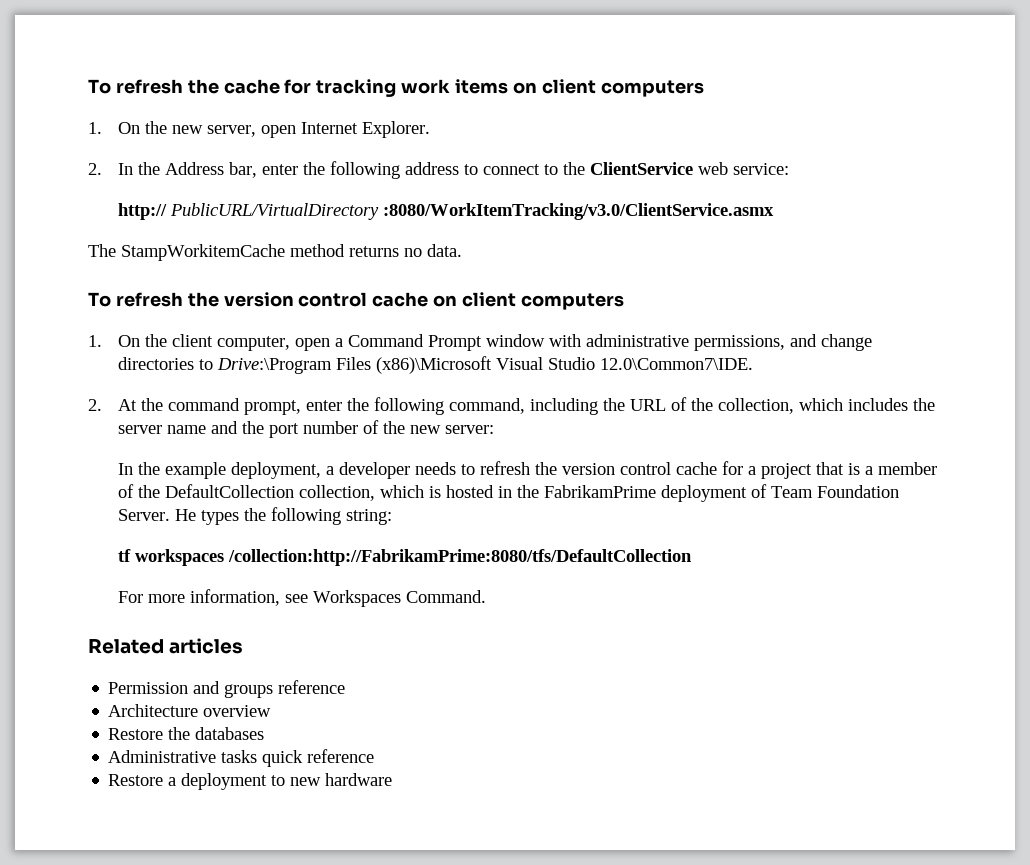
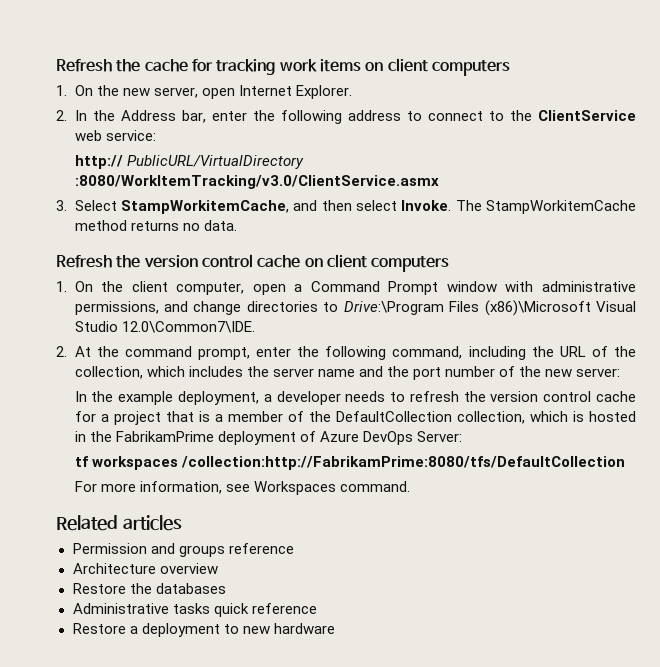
- To refresh the cache for tracking work items on client computers
+ Refresh the cache for tracking work items on client computers
+ 3. Select StampWorkitemCache, and then select Invoke.
- To refresh the version control cache on client computers
+ Refresh the version control cache on client computers
- In the example deployment, a developer needs to refresh the version control cache for a project that is a member of the DefaultCollection collection, which is hosted in the FabrikamPrime deployment of Team Foundation Server. He types the following string:
+ In the example deployment, a developer needs to refresh the version control cache for a project that is a member of the DefaultCollection collection, which is hosted in the FabrikamPrime deployment of Azure DevOps Server:
- For more information, see Workspaces Command.
+ For more information, see Workspaces command.

